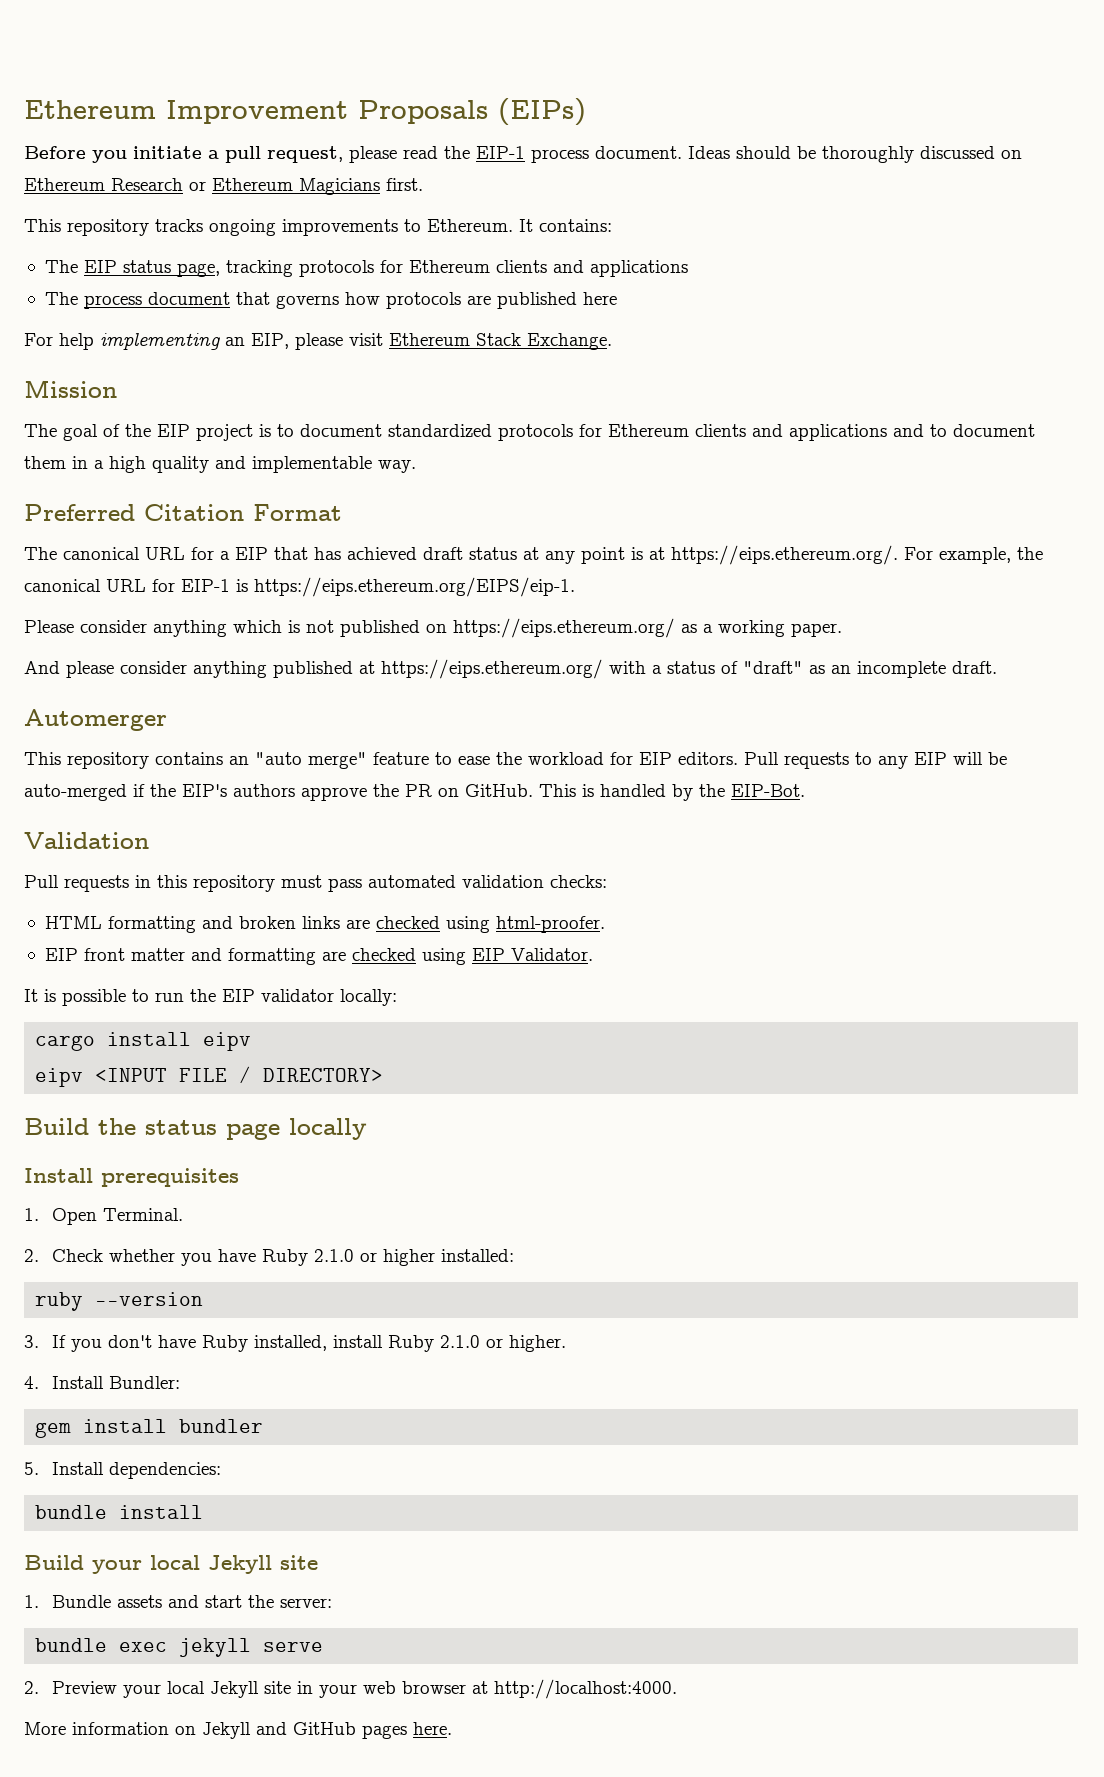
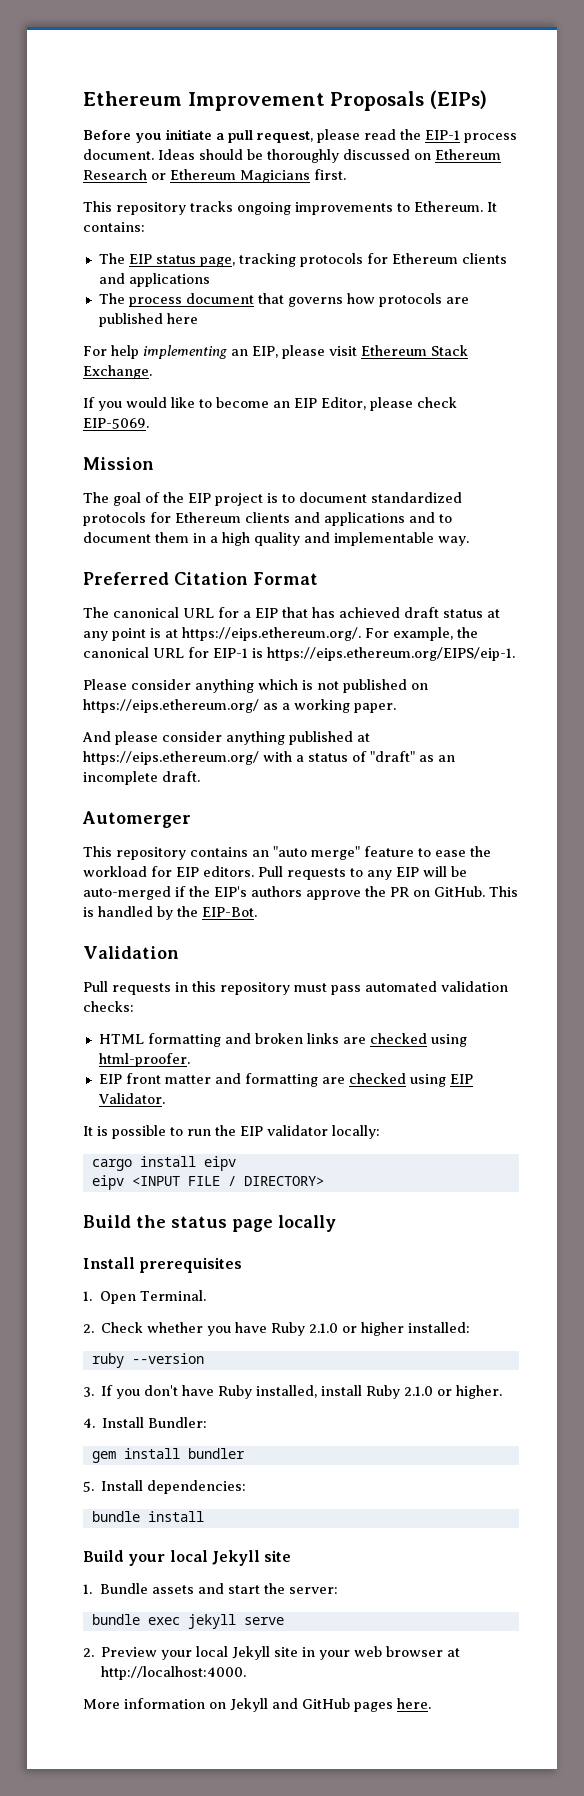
+ If you would like to become an EIP Editor, please check EIP-5069.

